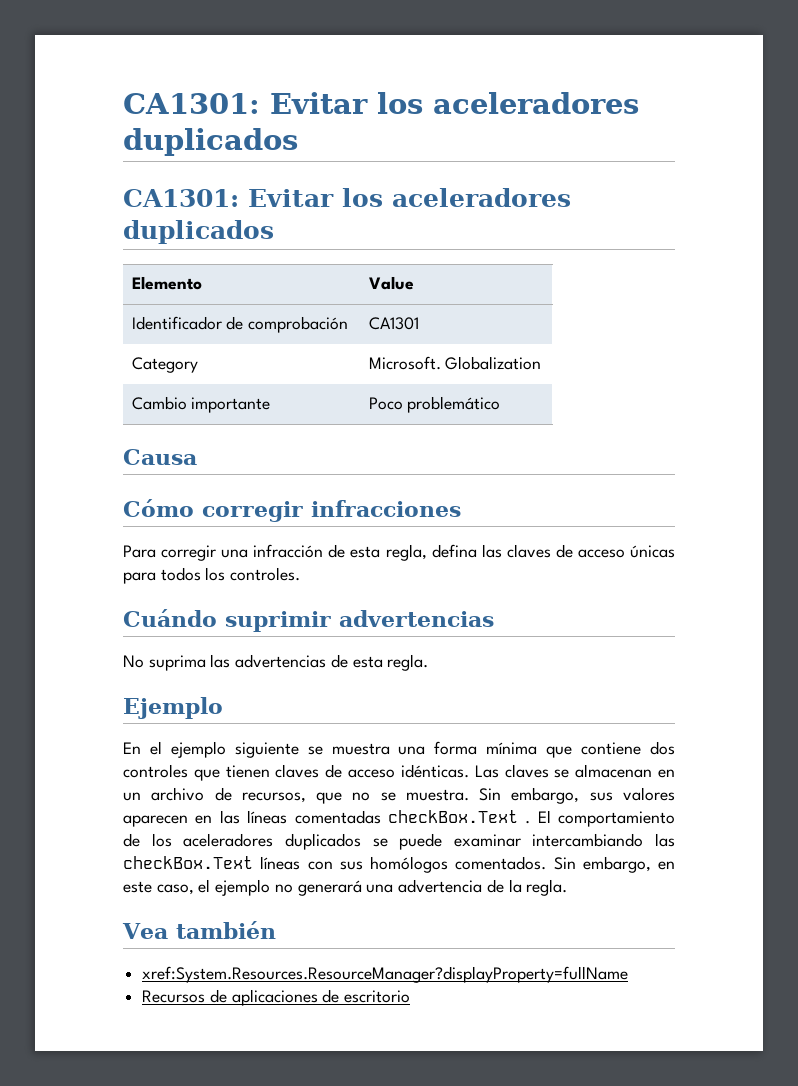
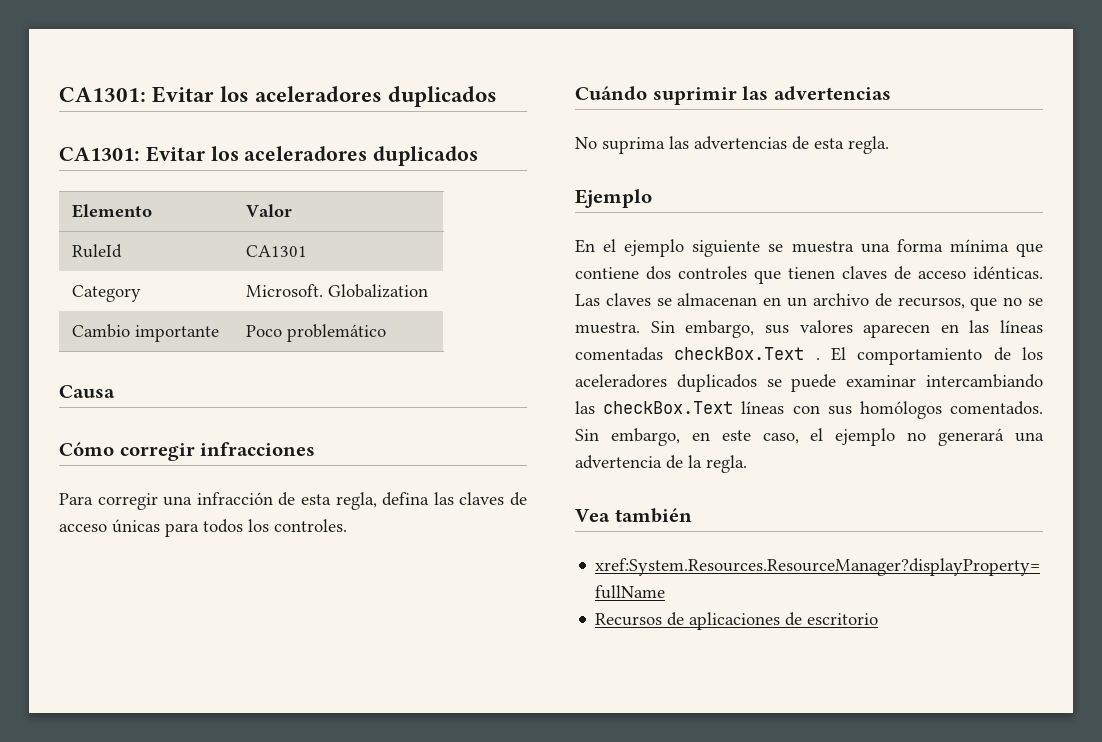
- Elemento | Value
- Identificador de comprobación | CA1301
+ Elemento | Valor
+ RuleId | CA1301
- Cuándo suprimir advertencias
+ Cuándo suprimir las advertencias

